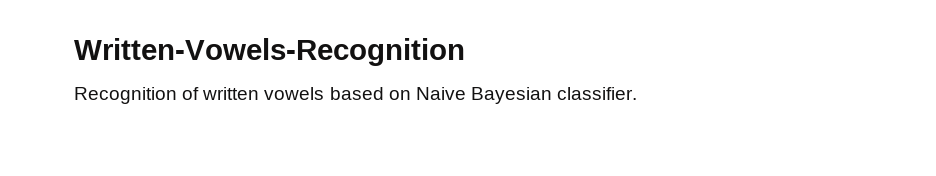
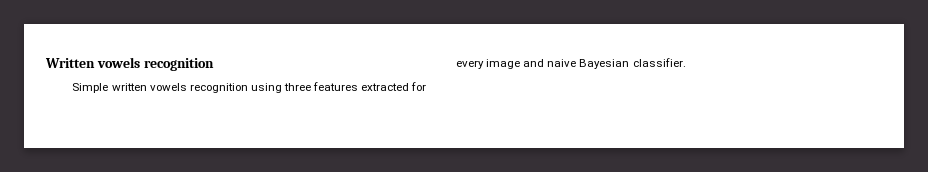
- Written-Vowels-Recognition
- Recognition of written vowels based on Naive Bayesian classifier.
+ Written vowels recognition
+ Simple written vowels recognition using three features extracted for every image and naive Bayesian classifier.

